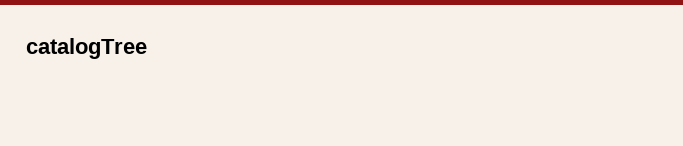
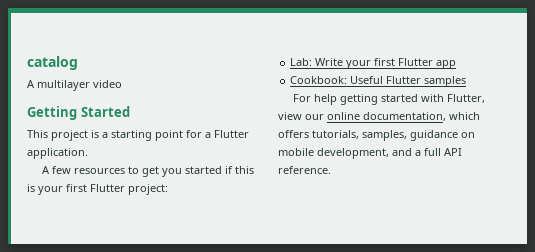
- catalogTree
+ catalog
+ A multilayer video
+ Getting Started
+ This project is a starting point for a Flutter application.
+ A few resources to get you started if this is your first Flutter project:
+ Lab: Write your first Flutter app
+ Cookbook: Useful Flutter samples
+ For help getting started with Flutter, view our online documentation, which offers tutorials, samples, guidance on mobile development, and a full API reference.

